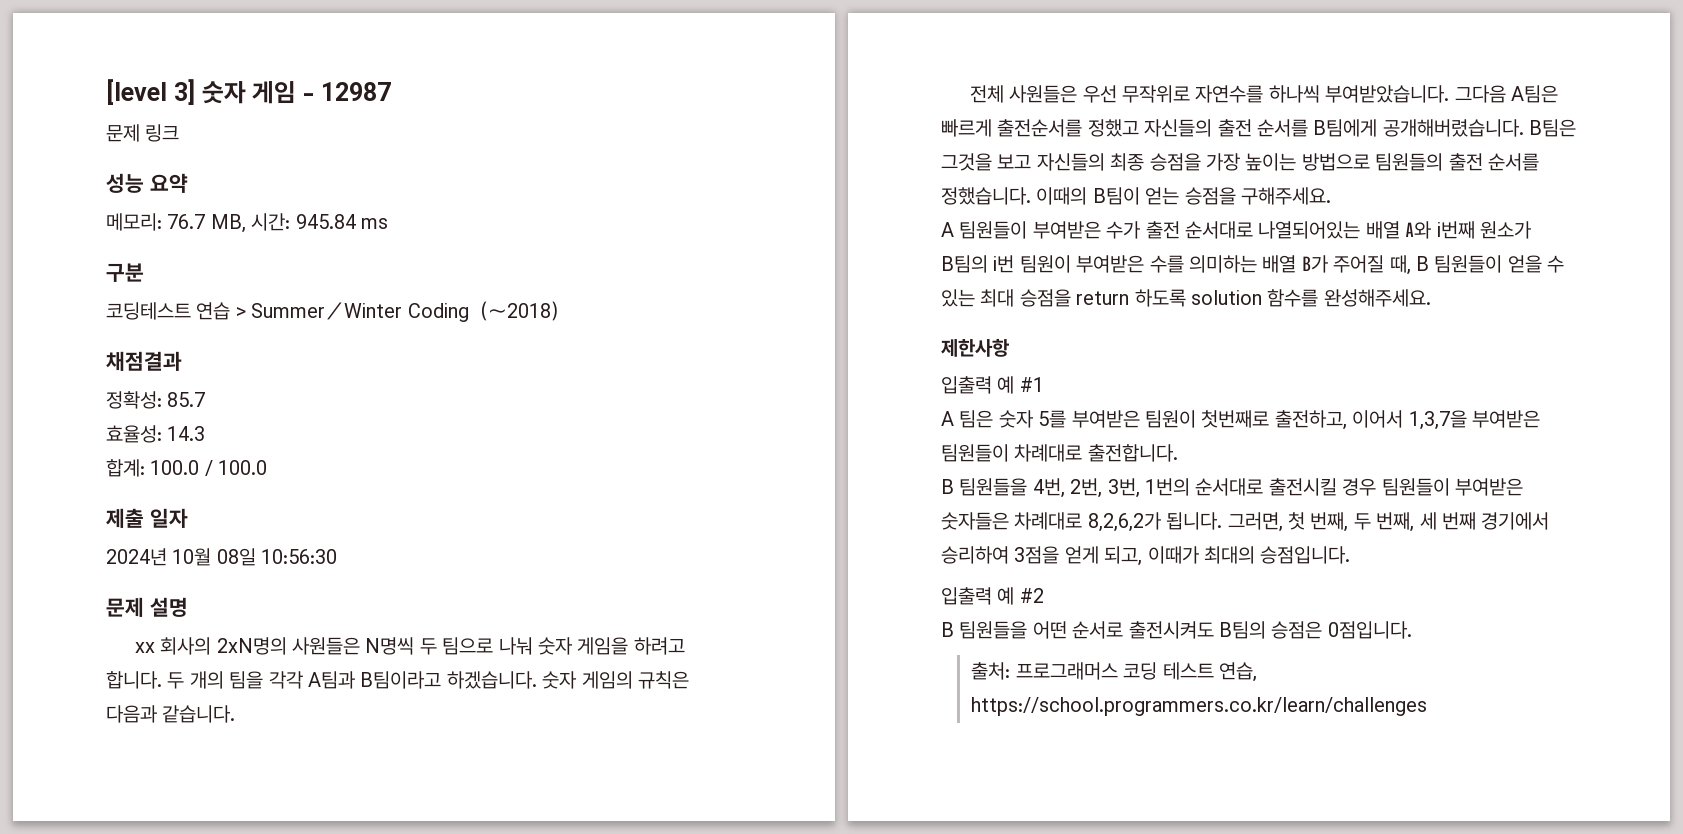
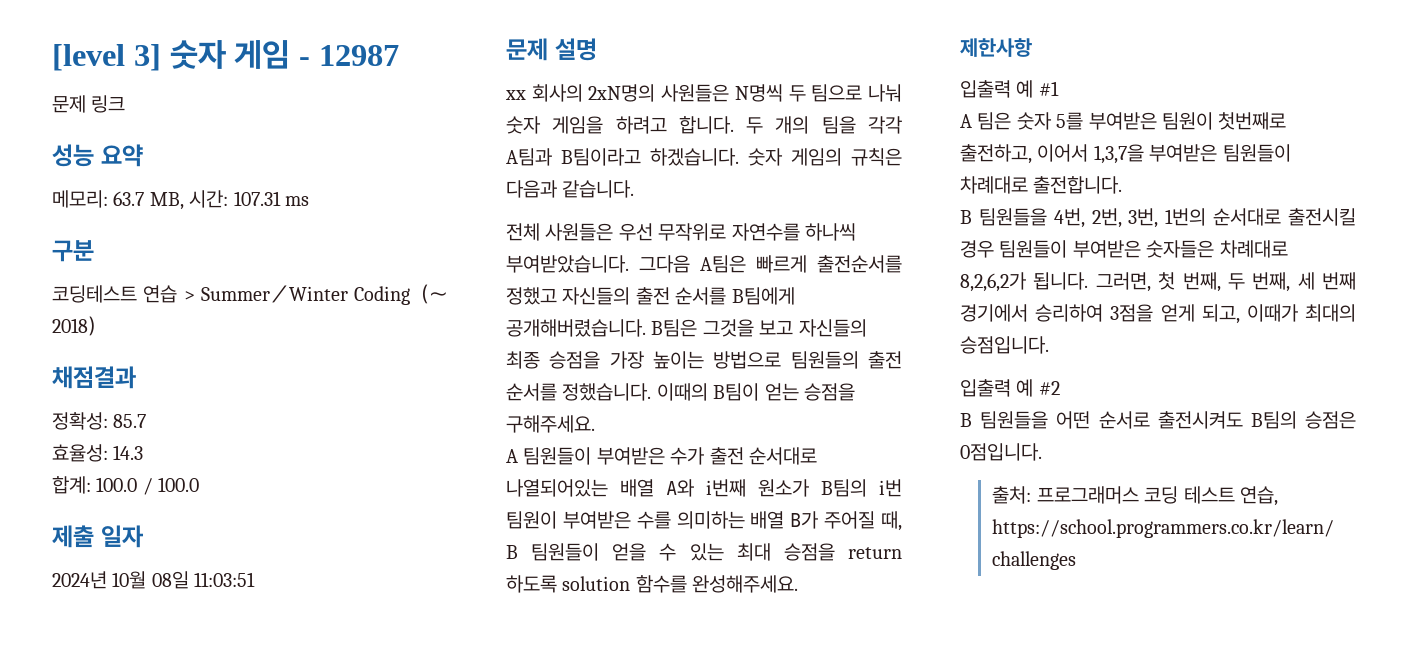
- 메모리: 76.7 MB, 시간: 945.84 ms
+ 메모리: 63.7 MB, 시간: 107.31 ms
- 2024년 10월 08일 10:56:30
+ 2024년 10월 08일 11:03:51

